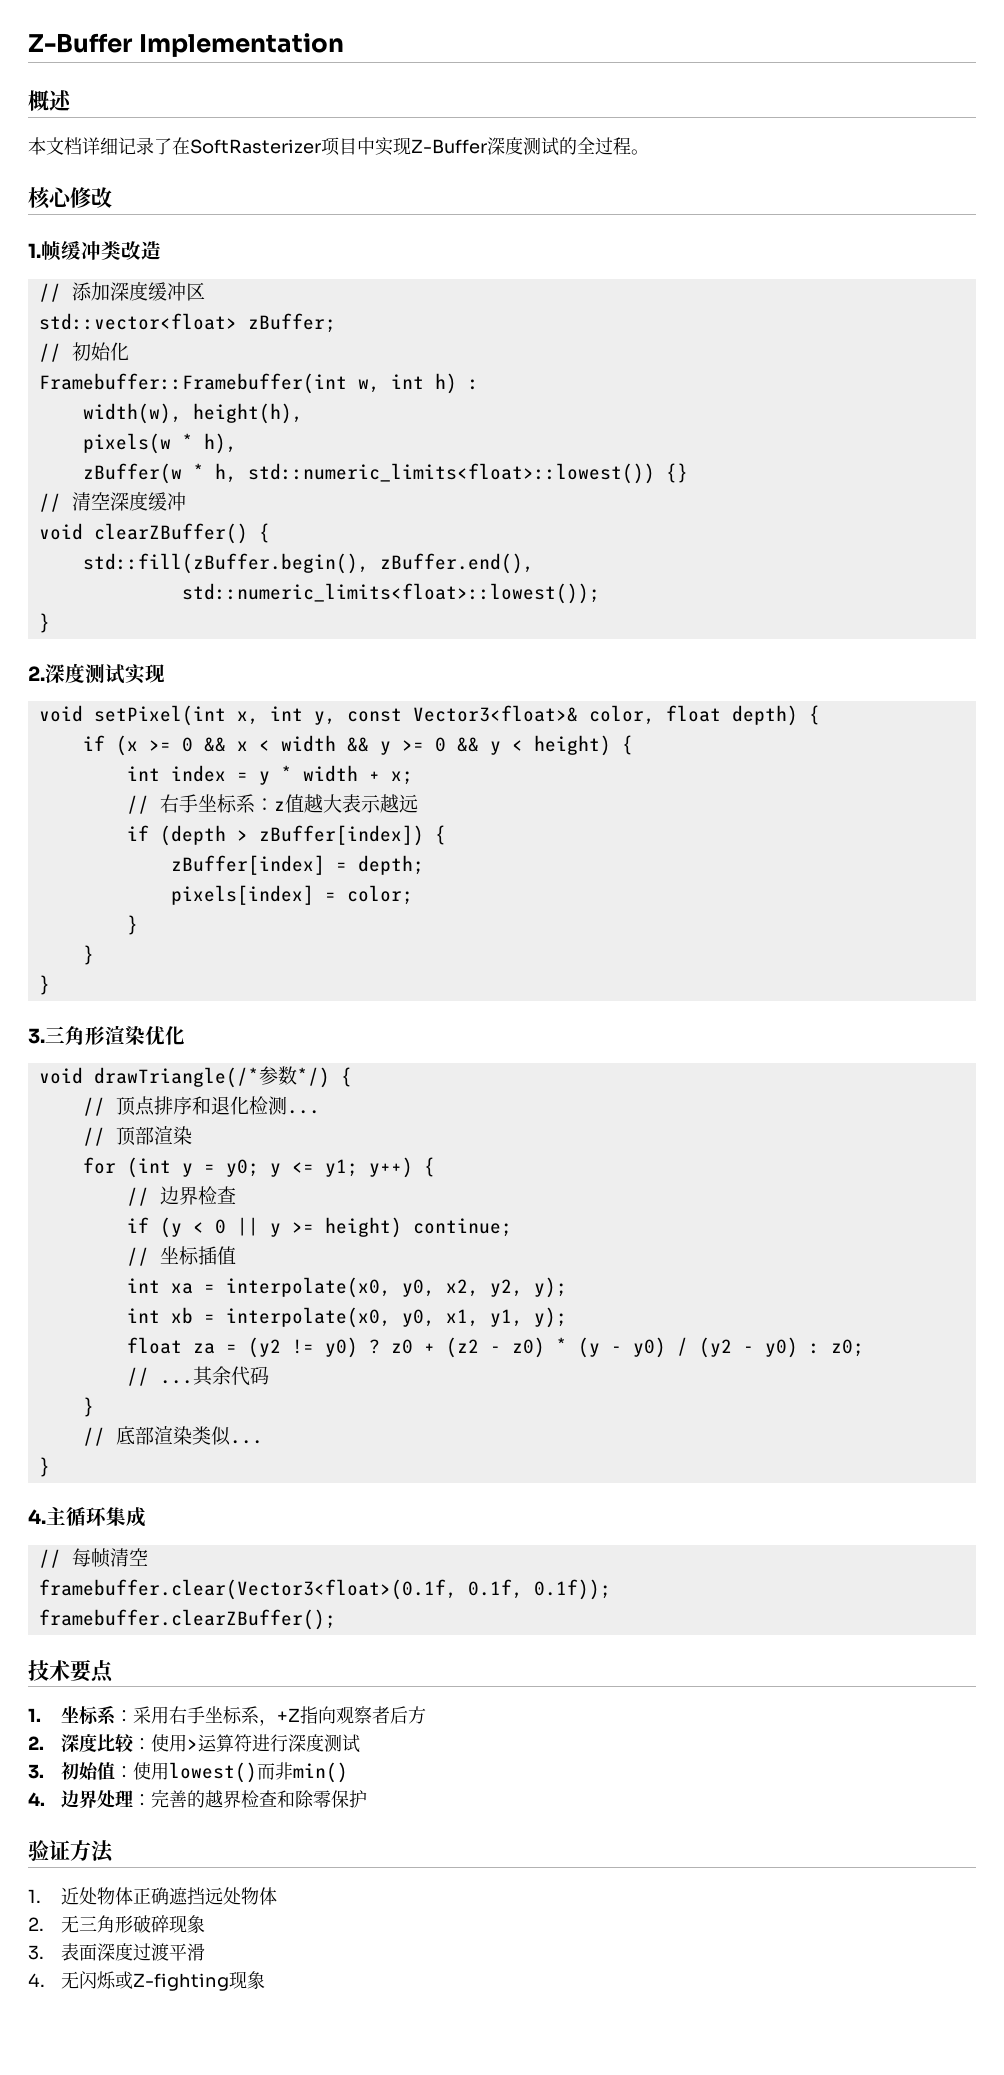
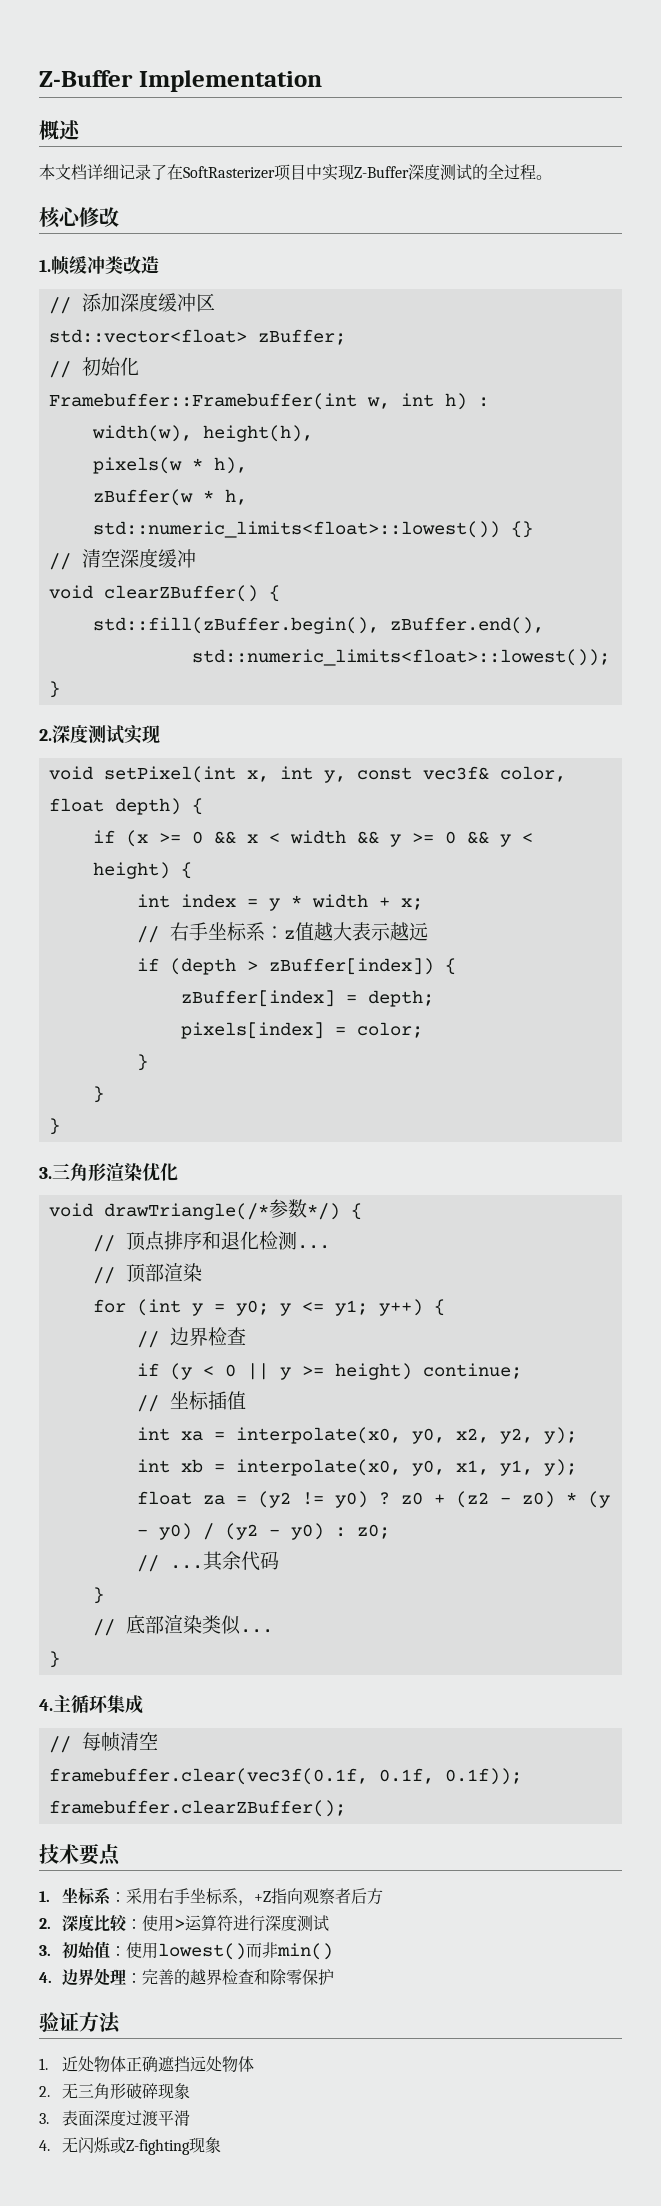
- void setPixel(int x, int y, const Vector3<float>& color, float depth) {
+ void setPixel(int x, int y, const vec3f& color, float depth) {
- framebuffer.clear(Vector3<float>(0.1f, 0.1f, 0.1f));
+ framebuffer.clear(vec3f(0.1f, 0.1f, 0.1f));

